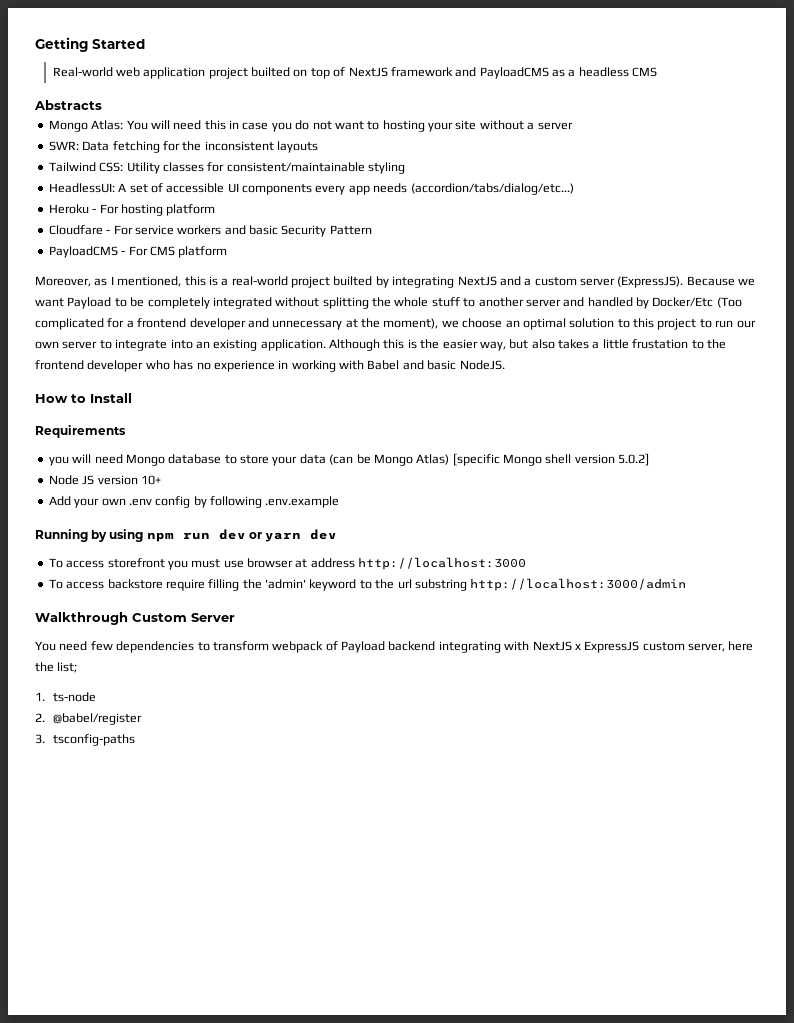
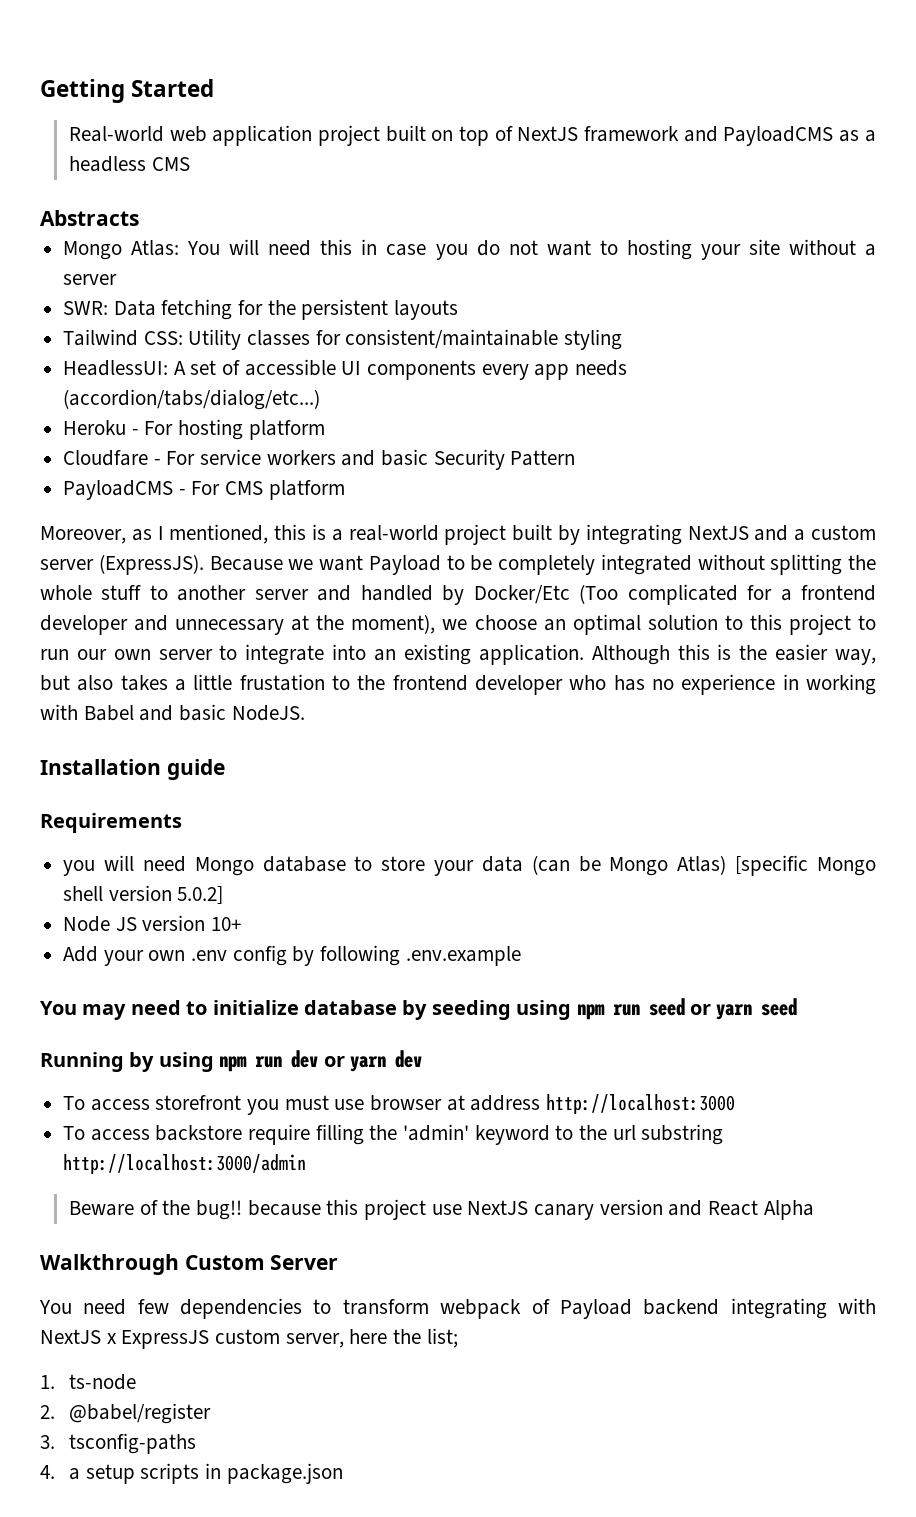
- Real-world web application project builted on top of NextJS framework and PayloadCMS as a headless CMS
+ Real-world web application project built on top of NextJS framework and PayloadCMS as a headless CMS
- SWR: Data fetching for the inconsistent layouts
+ SWR: Data fetching for the persistent layouts
- Moreover, as I mentioned, this is a real-world project builted by integrating NextJS and a custom server (ExpressJS).
+ Moreover, as I mentioned, this is a real-world project built by integrating NextJS and a custom server (ExpressJS).
- How to Install
+ Installation guide
+ You may need to initialize database by seeding using npm run seed or yarn seed
+ Beware of the bug!! because this project use NextJS canary version and React Alpha
+ 4. a setup scripts in package.json

